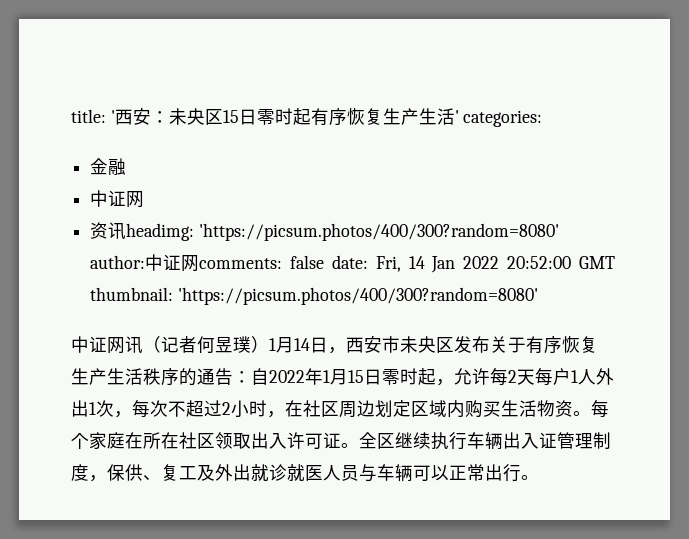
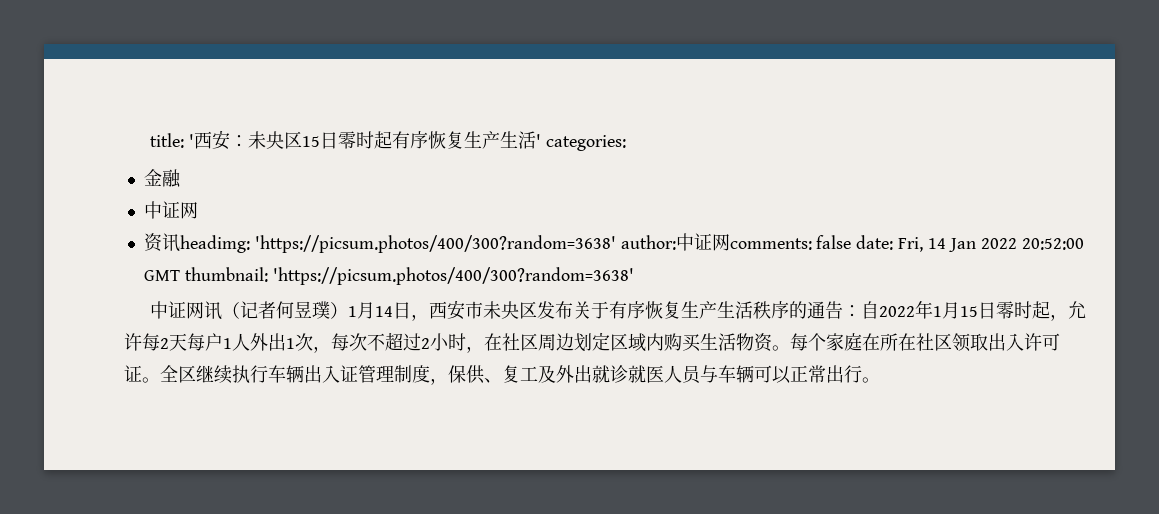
- 资讯headimg: 'https://picsum.photos/400/300?random=8080' author:中证网comments: false date: Fri, 14 Jan 2022 20:52:00 GMT thumbnail: 'https://picsum.photos/400/300?random=8080'
+ 资讯headimg: 'https://picsum.photos/400/300?random=3638' author:中证网comments: false date: Fri, 14 Jan 2022 20:52:00 GMT thumbnail: 'https://picsum.photos/400/300?random=3638'

